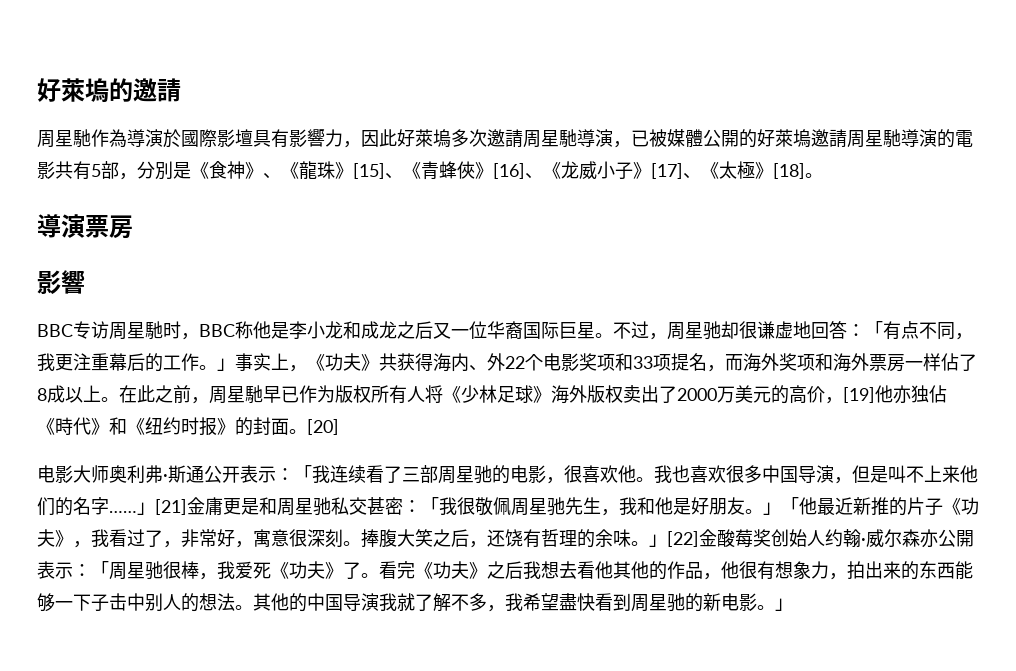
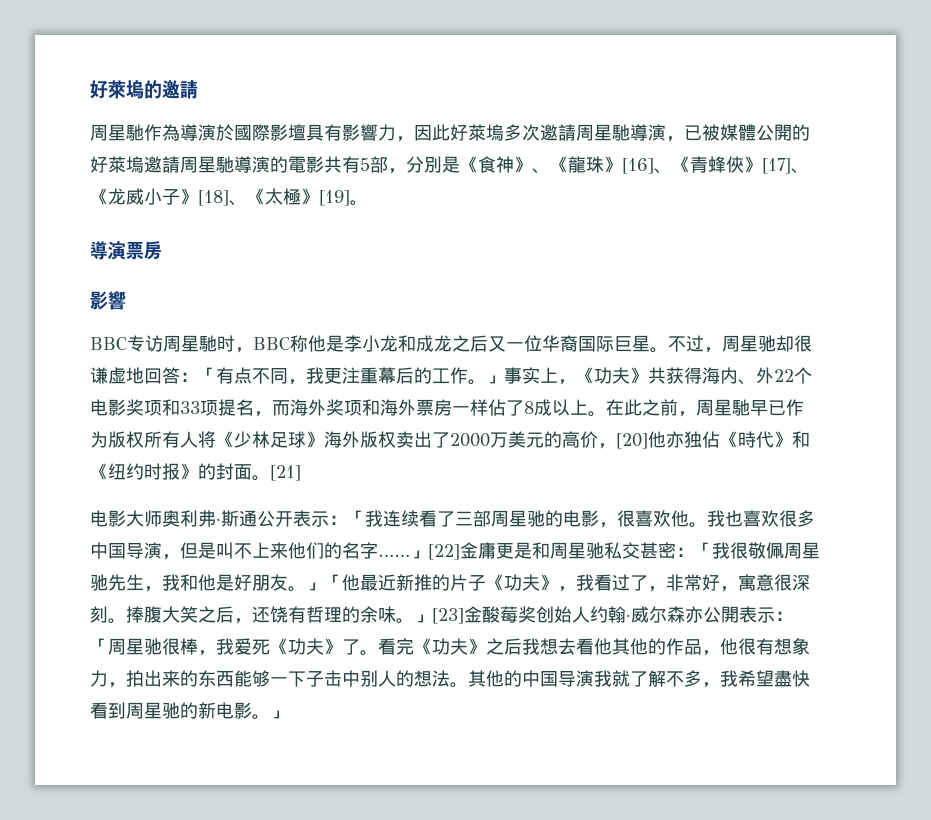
- 周星馳作為導演於國際影壇具有影響力，因此好萊塢多次邀請周星馳導演，已被媒體公開的好萊塢邀請周星馳導演的電影共有5部，分別是《食神》、《龍珠》[15]、《青蜂俠》[16]、《龙威小子》[17]、《太極》[18]。
+ 周星馳作為導演於國際影壇具有影響力，因此好萊塢多次邀請周星馳導演，已被媒體公開的好萊塢邀請周星馳導演的電影共有5部，分別是《食神》、《龍珠》[16]、《青蜂俠》[17]、《龙威小子》[18]、《太極》[19]。
- 在此之前，周星馳早已作为版权所有人将《少林足球》海外版权卖出了2000万美元的高价，[19]他亦独佔《時代》和《纽约时报》的封面。
+ 在此之前，周星馳早已作为版权所有人将《少林足球》海外版权卖出了2000万美元的高价，[20]他亦独佔《時代》和《纽约时报》的封面。
- [20]
+ [21]
- 我也喜欢很多中国导演，但是叫不上来他们的名字……」[21]金庸更是和周星驰私交甚密：「我很敬佩周星驰先生，我和他是好朋友。」「他最近新推的片子《功夫》，我看过了，非常好，寓意很深刻。
+ 我也喜欢很多中国导演，但是叫不上来他们的名字……」[22]金庸更是和周星驰私交甚密：「我很敬佩周星驰先生，我和他是好朋友。」「他最近新推的片子《功夫》，我看过了，非常好，寓意很深刻。
- 捧腹大笑之后，还饶有哲理的余味。」[22]金酸莓奖创始人约翰·威尔森亦公開表示：「周星驰很棒，我爱死《功夫》了。
+ 捧腹大笑之后，还饶有哲理的余味。」[23]金酸莓奖创始人约翰·威尔森亦公開表示：「周星驰很棒，我爱死《功夫》了。

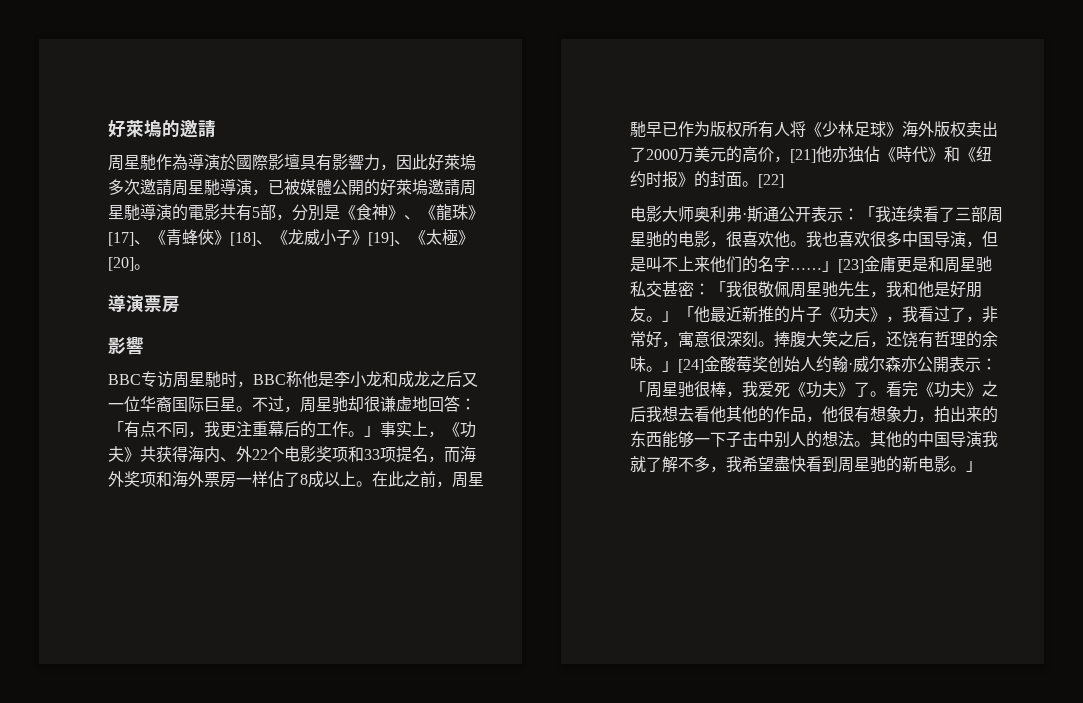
- 周星馳作為導演於國際影壇具有影響力，因此好萊塢多次邀請周星馳導演，已被媒體公開的好萊塢邀請周星馳導演的電影共有5部，分別是《食神》、《龍珠》[16]、《青蜂俠》[17]、《龙威小子》[18]、《太極》[19]。
+ 周星馳作為導演於國際影壇具有影響力，因此好萊塢多次邀請周星馳導演，已被媒體公開的好萊塢邀請周星馳導演的電影共有5部，分別是《食神》、《龍珠》[17]、《青蜂俠》[18]、《龙威小子》[19]、《太極》[20]。
- 在此之前，周星馳早已作为版权所有人将《少林足球》海外版权卖出了2000万美元的高价，[20]他亦独佔《時代》和《纽约时报》的封面。
+ 在此之前，周星馳早已作为版权所有人将《少林足球》海外版权卖出了2000万美元的高价，[21]他亦独佔《時代》和《纽约时报》的封面。
- [21]
+ [22]
- 我也喜欢很多中国导演，但是叫不上来他们的名字……」[22]金庸更是和周星驰私交甚密：「我很敬佩周星驰先生，我和他是好朋友。」「他最近新推的片子《功夫》，我看过了，非常好，寓意很深刻。
+ 我也喜欢很多中国导演，但是叫不上来他们的名字……」[23]金庸更是和周星驰私交甚密：「我很敬佩周星驰先生，我和他是好朋友。」「他最近新推的片子《功夫》，我看过了，非常好，寓意很深刻。
- 捧腹大笑之后，还饶有哲理的余味。」[23]金酸莓奖创始人约翰·威尔森亦公開表示：「周星驰很棒，我爱死《功夫》了。
+ 捧腹大笑之后，还饶有哲理的余味。」[24]金酸莓奖创始人约翰·威尔森亦公開表示：「周星驰很棒，我爱死《功夫》了。

